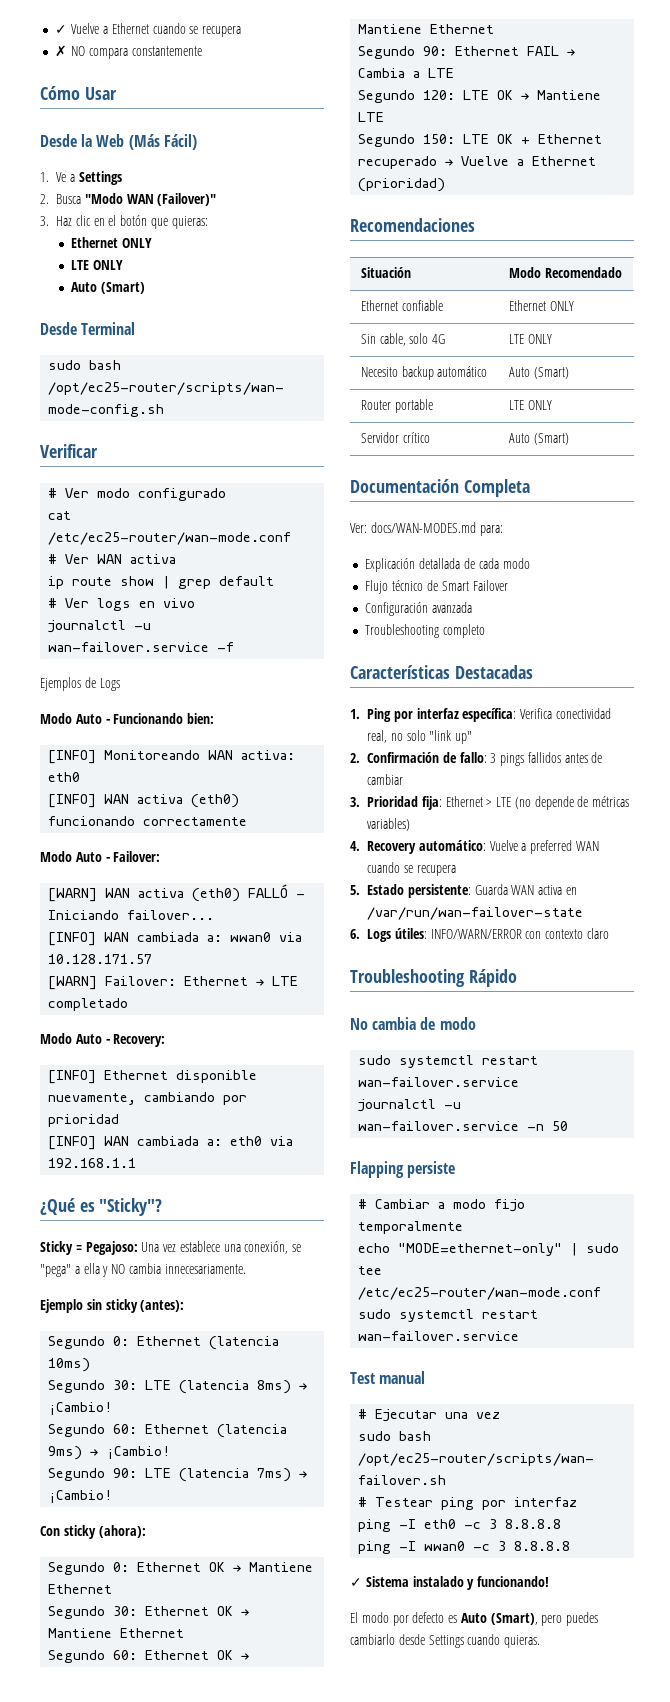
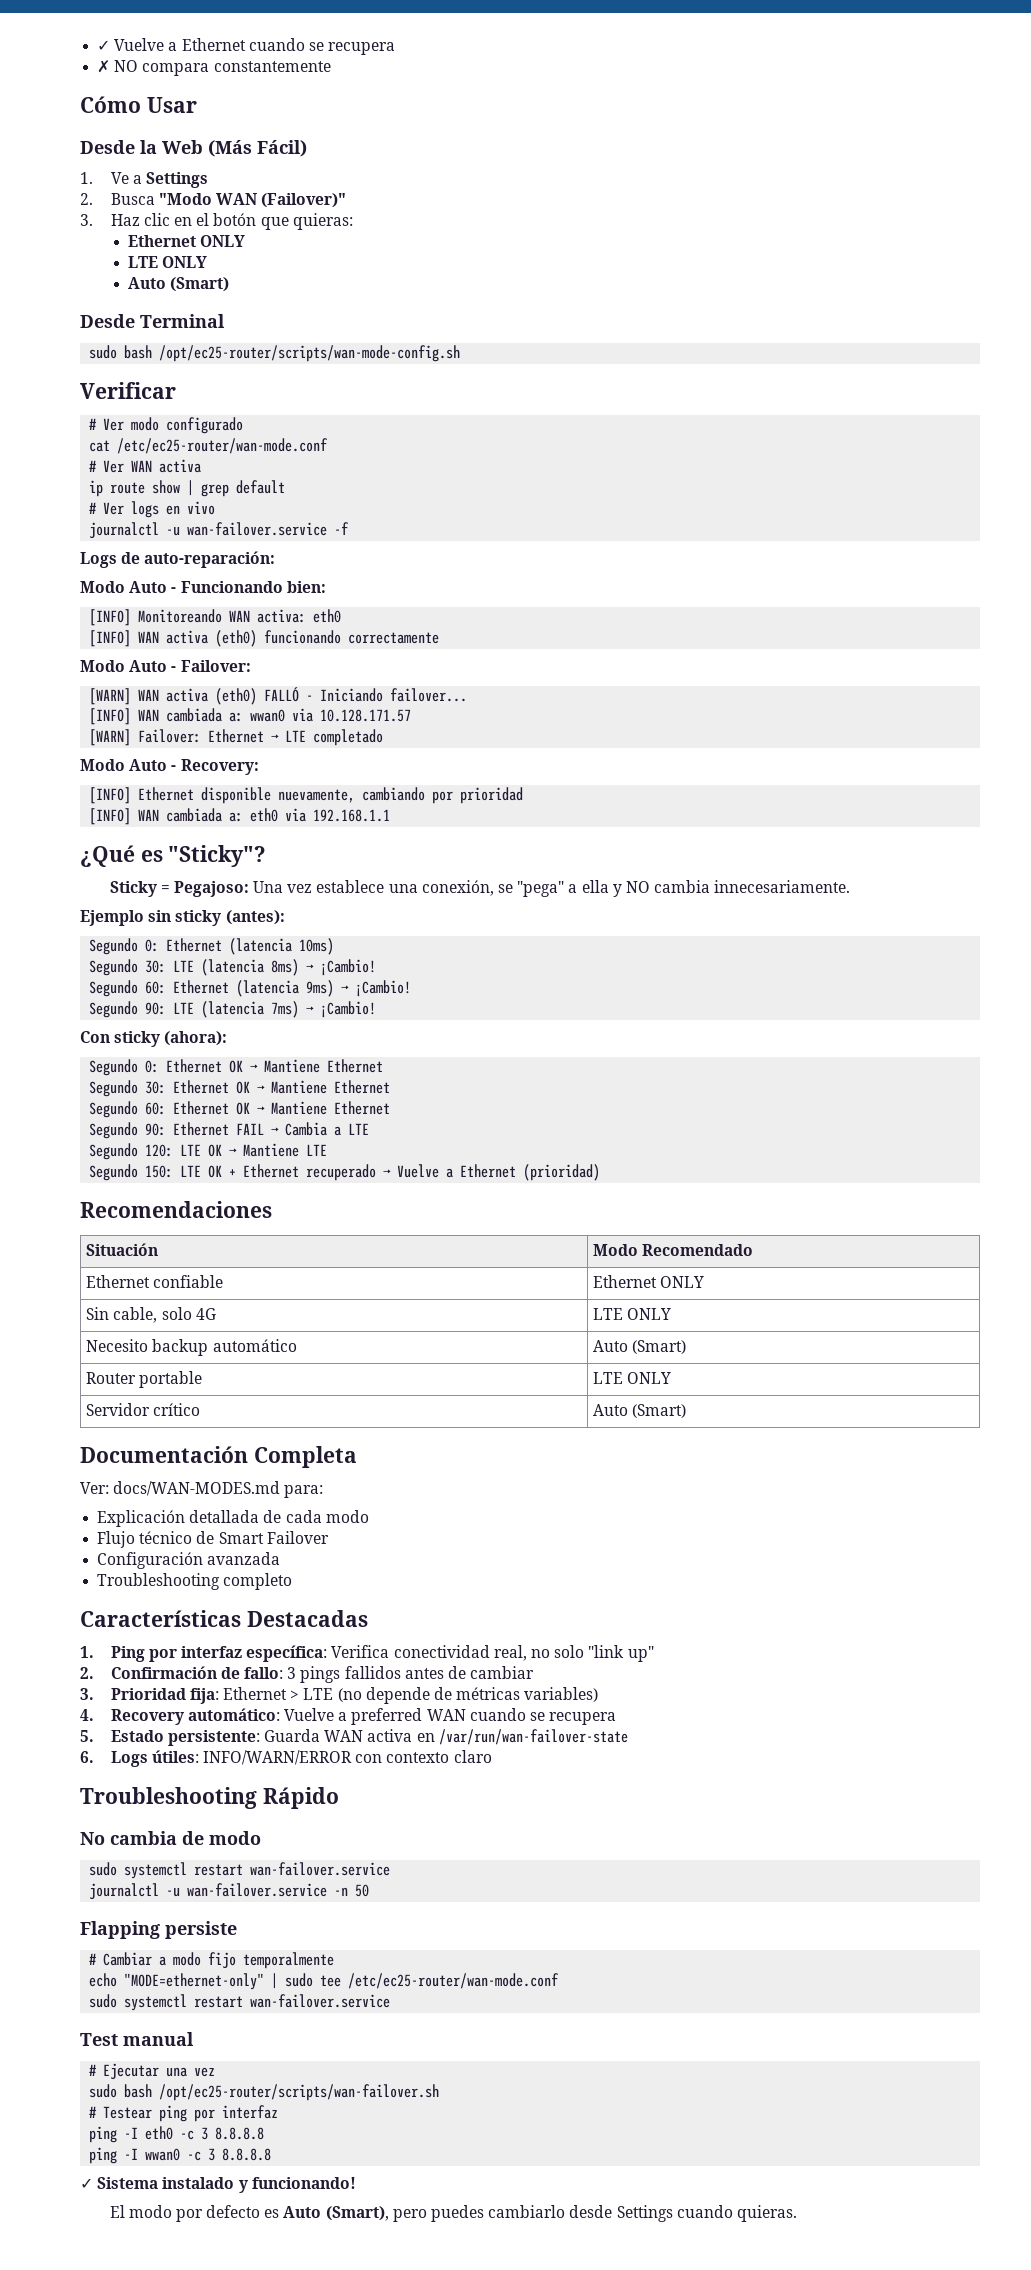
- Ejemplos de Logs
+ Logs de auto-reparación:

